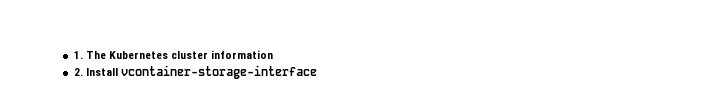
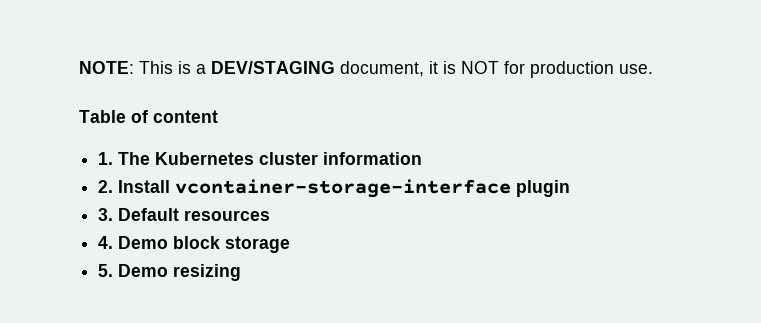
+ NOTE: This is a DEV/STAGING document, it is NOT for production use.
+ Table of content
- 2. Install vcontainer-storage-interface
+ 2. Install vcontainer-storage-interface plugin
+ 3. Default resources
+ 4. Demo block storage
+ 5. Demo resizing

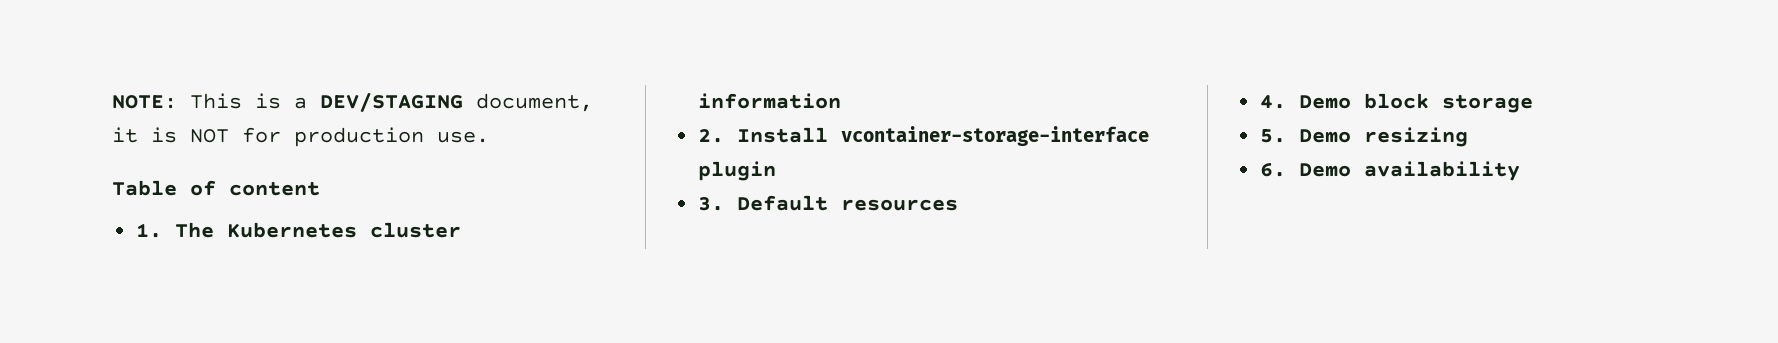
+ 6. Demo availability

